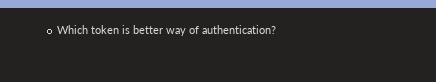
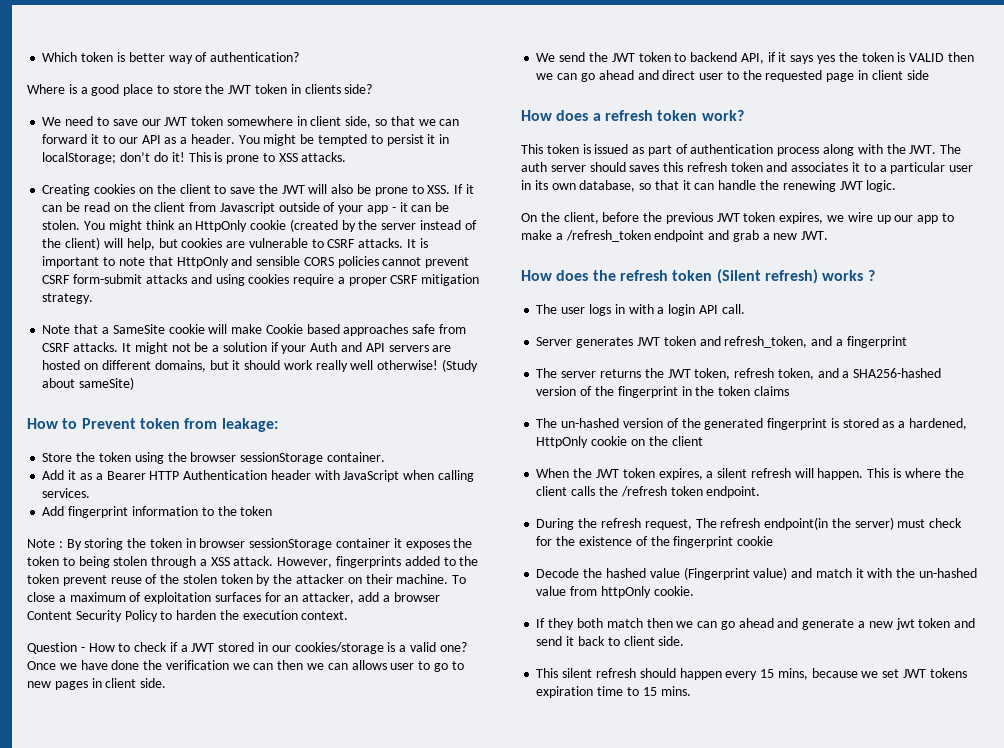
+ Where is a good place to store the JWT token in clients side?
+ We need to save our JWT token somewhere in client side, so that we can forward it to our API as a header. You might be tempted to persist it in localStorage; don’t do it! This is prone to XSS attacks.
+ Creating cookies on the client to save the JWT will also be prone to XSS. If it can be read on the client from Javascript outside of your app - it can be stolen. You might think an HttpOnly cookie (created by the server instead of the client) will help, but cookies are vulnerable to CSRF attacks. It is important to note that HttpOnly and sensible CORS policies cannot prevent CSRF form-submit attacks and using cookies require a proper CSRF mitigation strategy.
+ Note that a SameSite cookie will make Cookie based approaches safe from CSRF attacks. It might not be a solution if your Auth and API servers are hosted on different domains, but it should work really well otherwise! (Study about sameSite)
+ How to Prevent token from leakage:
+ Store the token using the browser sessionStorage container.
+ Add it as a Bearer HTTP Authentication header with JavaScript when calling services.
+ Add fingerprint information to the token
+ Note : By storing the token in browser sessionStorage container it exposes the token to being stolen through a XSS attack. However, fingerprints added to the token prevent reuse of the stolen token by the attacker on their machine. To close a maximum of exploitation surfaces for an attacker, add a browser Content Security Policy to harden the execution context.
+ Question - How to check if a JWT stored in our cookies/storage is a valid one? Once we have done the verification we can then we can allows user to go to new pages in client side.
+ We send the JWT token to backend API, if it says yes the token is VALID then we can go ahead and direct user to the requested page in client side
+ How does a refresh token work?
+ This token is issued as part of authentication process along with the JWT. The auth server should saves this refresh token and associates it to a particular user in its own database, so that it can handle the renewing JWT logic.
+ On the client, before the previous JWT token expires, we wire up our app to make a /refresh_token endpoint and grab a new JWT.
+ How does the refresh token (Silent refresh) works ?
+ The user logs in with a login API call.
+ Server generates JWT token and refresh_token, and a fingerprint
+ The server returns the JWT token, refresh token, and a SHA256-hashed version of the fingerprint in the token claims
+ The un-hashed version of the generated fingerprint is stored as a hardened, HttpOnly cookie on the client
+ When the JWT token expires, a silent refresh will happen. This is where the client calls the /refresh token endpoint.
+ During the refresh request, The refresh endpoint(in the server) must check for the existence of the fingerprint cookie
+ Decode the hashed value (Fingerprint value) and match it with the un-hashed value from httpOnly cookie.
+ If they both match then we can go ahead and generate a new jwt token and send it back to client side.
+ This silent refresh should happen every 15 mins, because we set JWT tokens expiration time to 15 mins.

